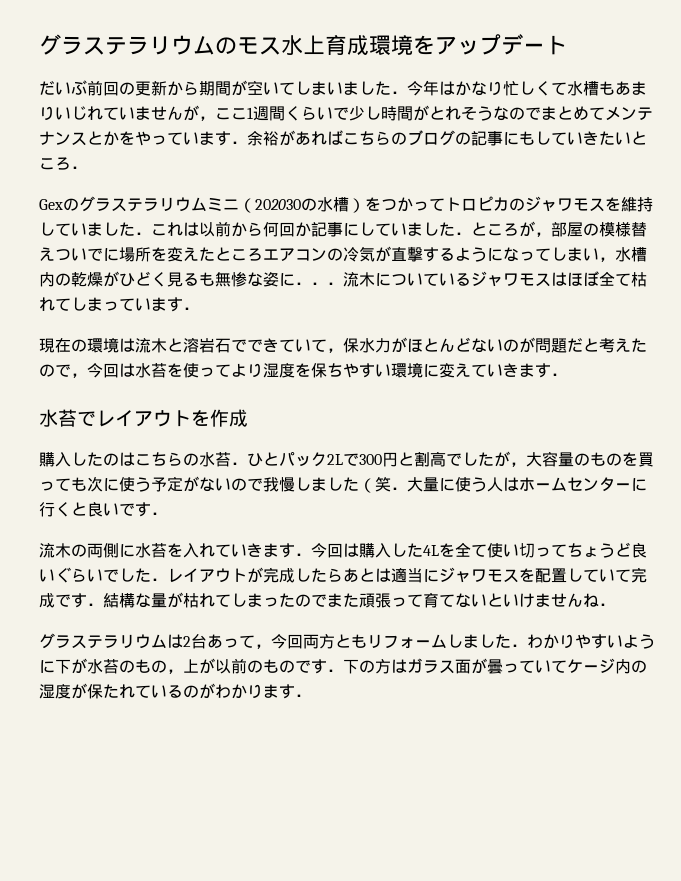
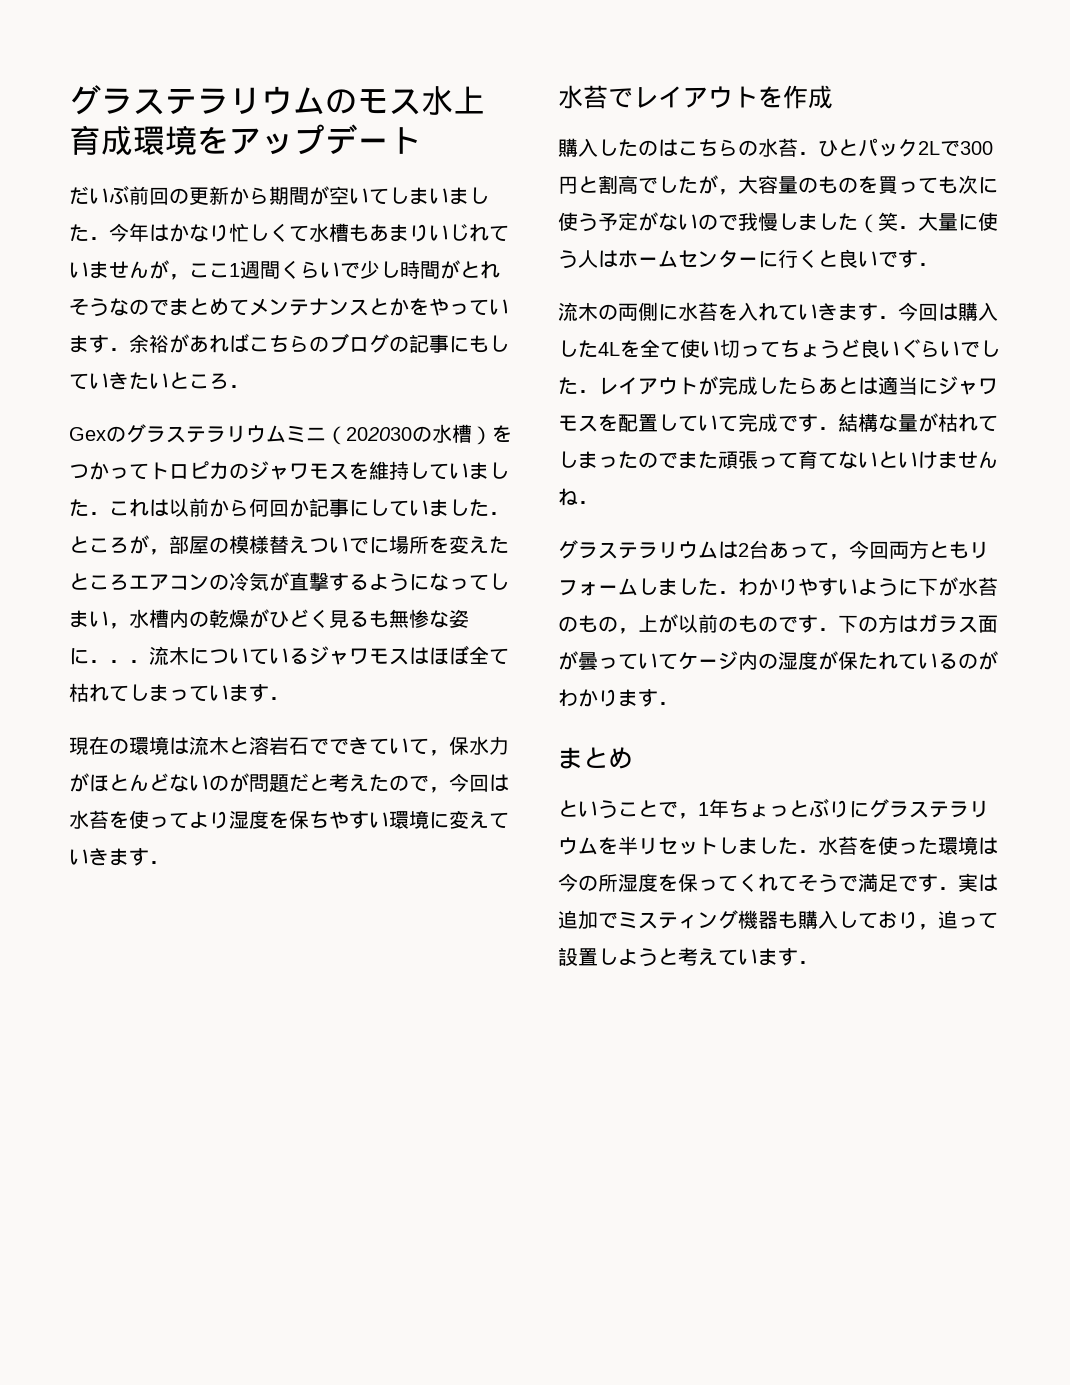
  グラステラリウムは2台あって，今回両方ともリフォームしました．わかりやすいように下が水苔のもの，上が以前のものです．下の方はガラス面が曇っていてケージ内の湿度が保たれているのがわかります．
+ まとめ
+ ということで，1年ちょっとぶりにグラステラリウムを半リセットしました．水苔を使った環境は今の所湿度を保ってくれてそうで満足です．実は追加でミスティング機器も購入しており，追って設置しようと考えています．

